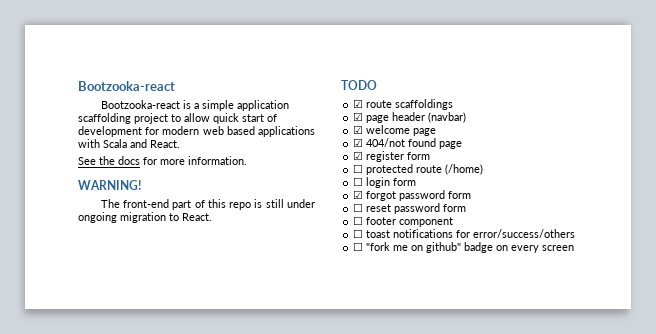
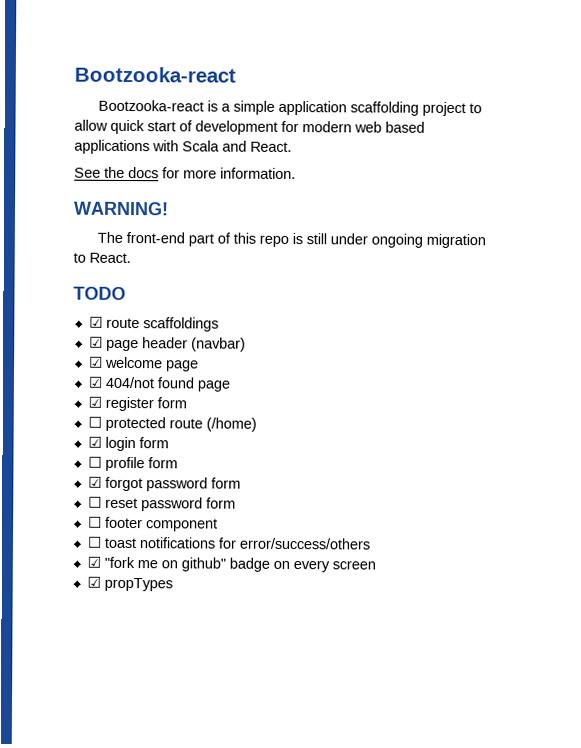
- ☐ login form
+ ☑ login form
+ ☐ profile form
- ☐ "fork me on github" badge on every screen
+ ☑ "fork me on github" badge on every screen
+ ☑ propTypes

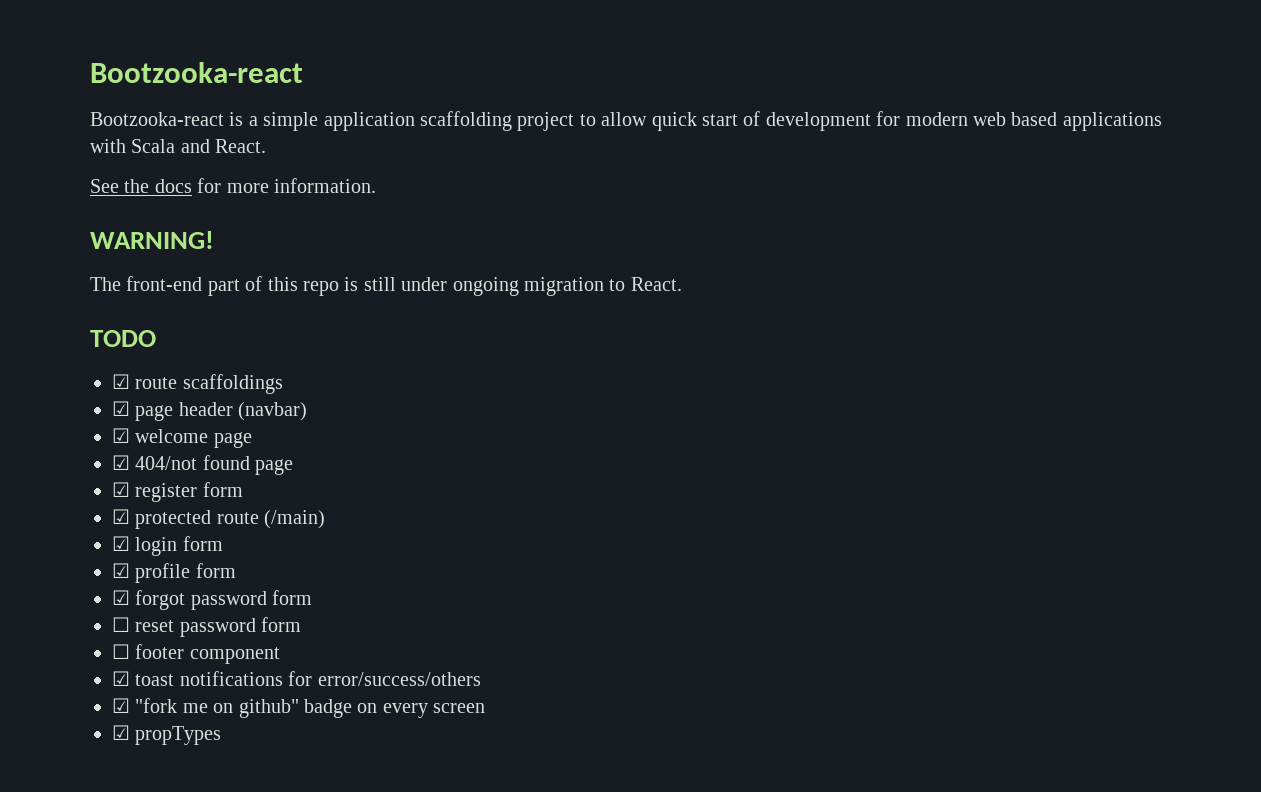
- ☐ protected route (/home)
+ ☑ protected route (/main)
- ☐ profile form
+ ☑ profile form
- ☐ toast notifications for error/success/others
+ ☑ toast notifications for error/success/others

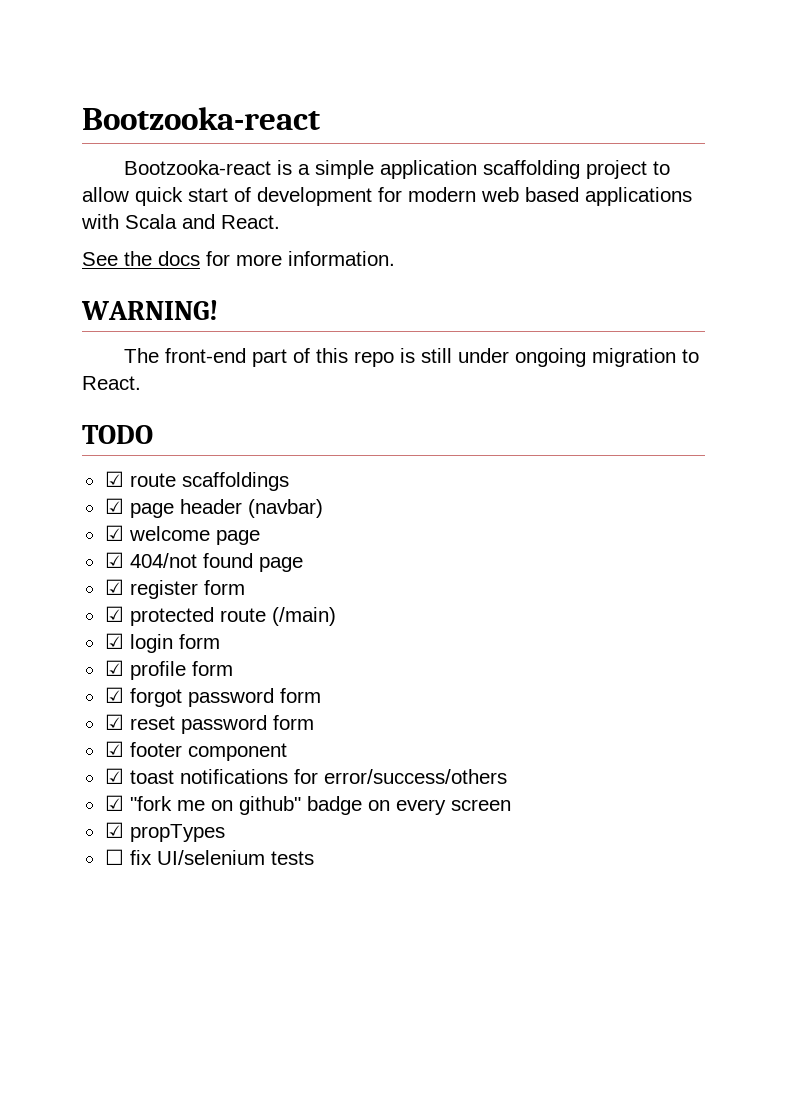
- ☐ reset password form
+ ☑ reset password form
- ☐ footer component
+ ☑ footer component
+ ☐ fix UI/selenium tests

